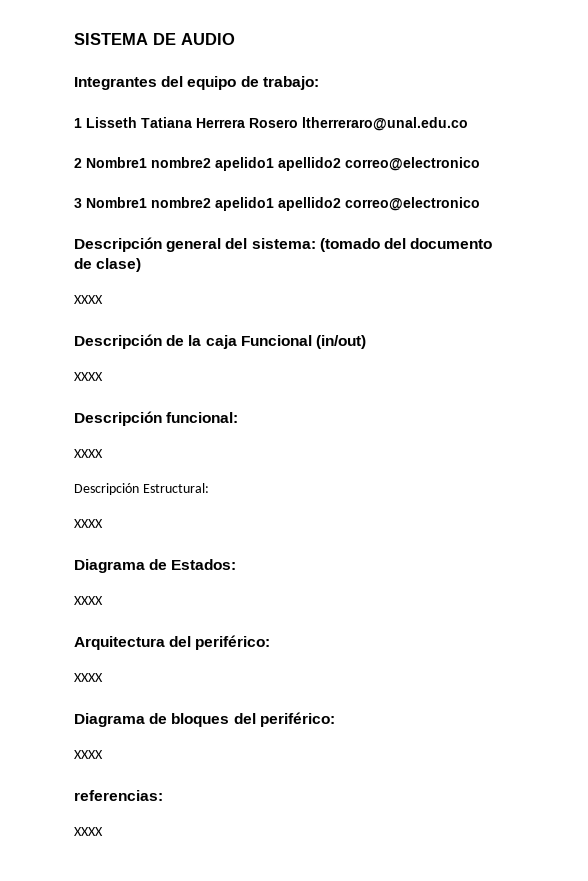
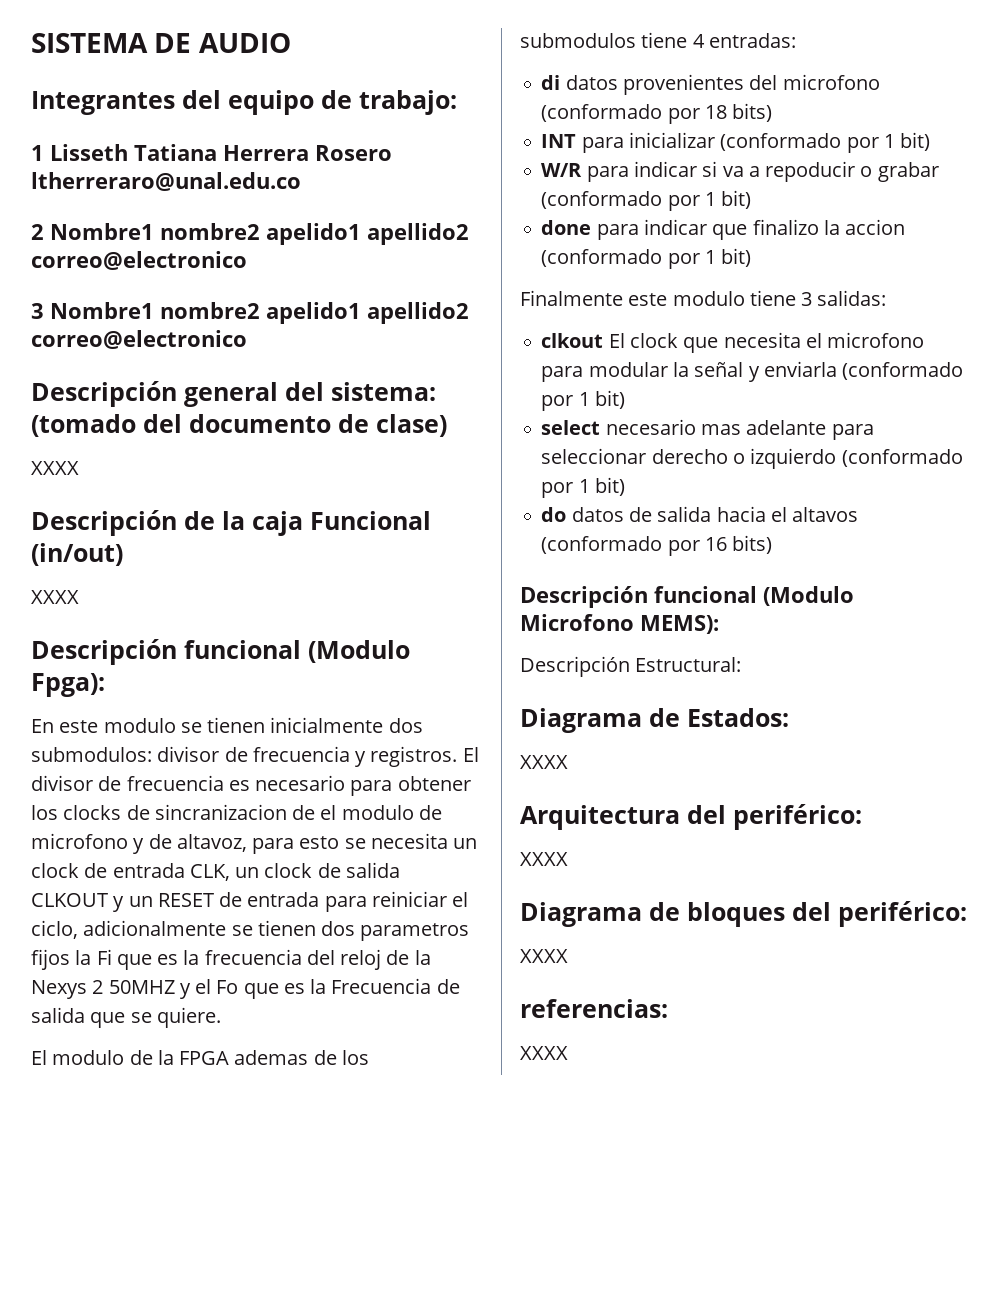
- Descripción funcional:
- XXXX
+ Descripción funcional (Modulo Fpga):
+ En este modulo se tienen inicialmente dos submodulos: divisor de frecuencia y registros. El divisor de frecuencia es necesario para obtener los clocks de sincranizacion de el modulo de microfono y de altavoz, para esto se necesita un clock de entrada CLK, un clock de salida CLKOUT y un RESET de entrada para reiniciar el ciclo, adicionalmente se tienen dos parametros fijos la Fi que es la frecuencia del reloj de la Nexys 2 50MHZ y el Fo que es la Frecuencia de salida que se quiere.
+ El modulo de la FPGA ademas de los submodulos tiene 4 entradas:
+ di datos provenientes del microfono (conformado por 18 bits)
+ INT para inicializar (conformado por 1 bit)
+ W/R para indicar si va a repoducir o grabar (conformado por 1 bit)
+ done para indicar que finalizo la accion (conformado por 1 bit)
+ Finalmente este modulo tiene 3 salidas:
+ clkout El clock que necesita el microfono para modular la señal y enviarla (conformado por 1 bit)
+ select necesario mas adelante para seleccionar derecho o izquierdo (conformado por 1 bit)
+ do datos de salida hacia el altavos (conformado por 16 bits)
+ Descripción funcional (Modulo Microfono MEMS):
  Descripción Estructural:
- XXXX

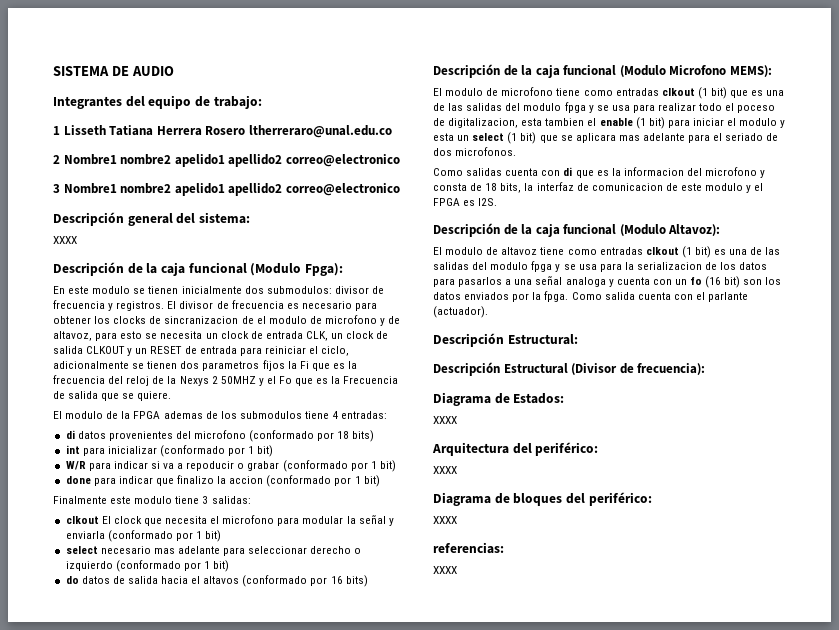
- Descripción general del sistema: (tomado del documento de clase)
+ Descripción general del sistema:
- Descripción de la caja Funcional (in/out)
- XXXX
- Descripción funcional (Modulo Fpga):
+ Descripción de la caja funcional (Modulo Fpga):
- INT para inicializar (conformado por 1 bit)
+ int para inicializar (conformado por 1 bit)
- Descripción funcional (Modulo Microfono MEMS):
+ Descripción de la caja funcional (Modulo Microfono MEMS):
+ El modulo de microfono tiene como entradas clkout (1 bit) que es una de las salidas del modulo fpga y se usa para realizar todo el poceso de digitalizacion, esta tambien el enable (1 bit) para iniciar el modulo y esta un select (1 bit) que se aplicara mas adelante para el seriado de dos microfonos.
+ Como salidas cuenta con di que es la informacion del microfono y consta de 18 bits, la interfaz de comunicacion de este modulo y el FPGA es I2S.
+ Descripción de la caja funcional (Modulo Altavoz):
+ El modulo de altavoz tiene como entradas clkout (1 bit) es una de las salidas del modulo fpga y se usa para la serializacion de los datos para pasarlos a una señal analoga y cuenta con un fo (16 bit) son los datos enviados por la fpga. Como salida cuenta con el parlante (actuador).
  Descripción Estructural:
+ Descripción Estructural (Divisor de frecuencia):

